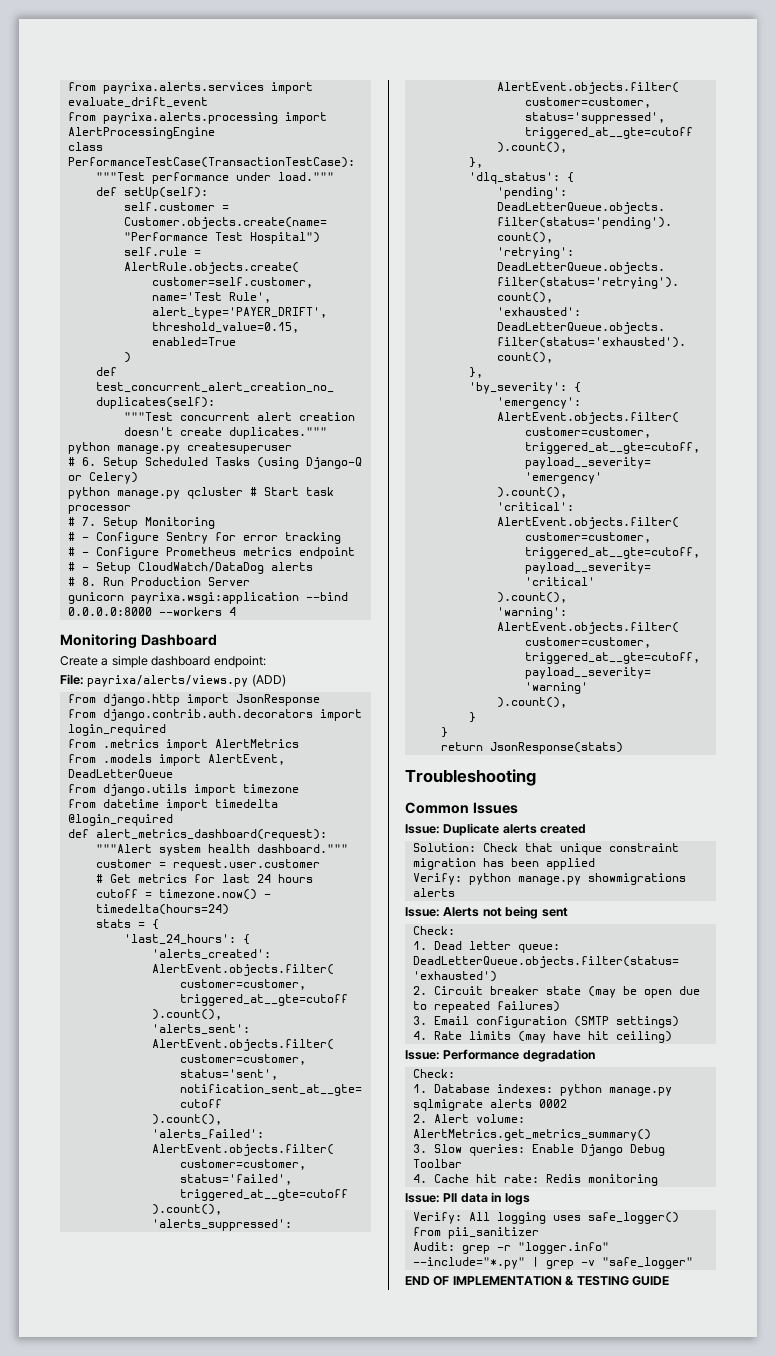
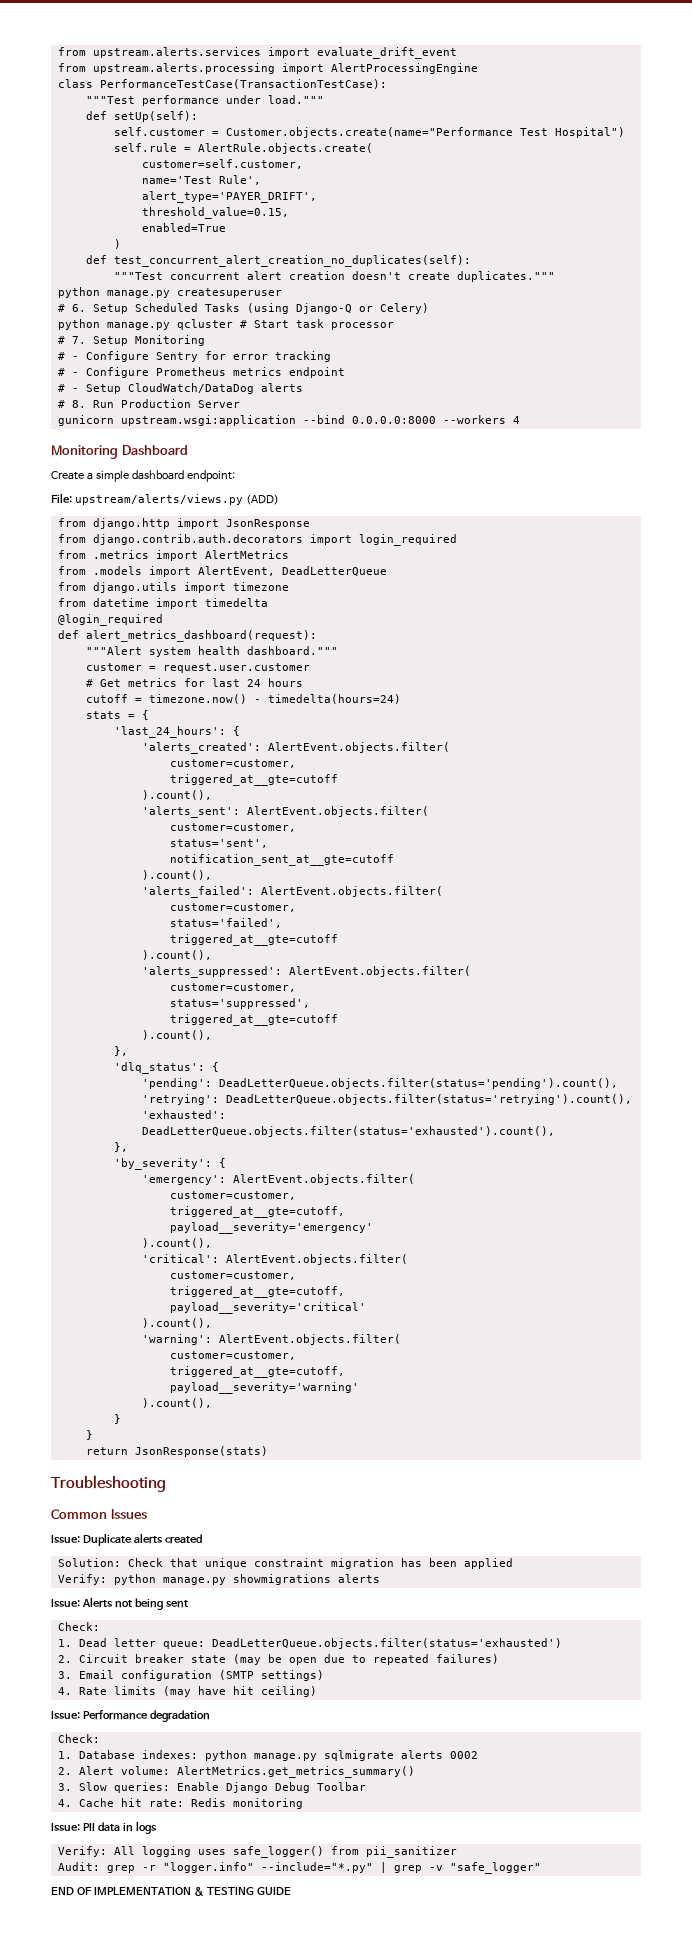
- from payrixa.alerts.services import evaluate_drift_event
+ from upstream.alerts.services import evaluate_drift_event
- from payrixa.alerts.processing import AlertProcessingEngine
+ from upstream.alerts.processing import AlertProcessingEngine
- gunicorn payrixa.wsgi:application --bind 0.0.0.0:8000 --workers 4
+ gunicorn upstream.wsgi:application --bind 0.0.0.0:8000 --workers 4
- File: payrixa/alerts/views.py (ADD)
+ File: upstream/alerts/views.py (ADD)

